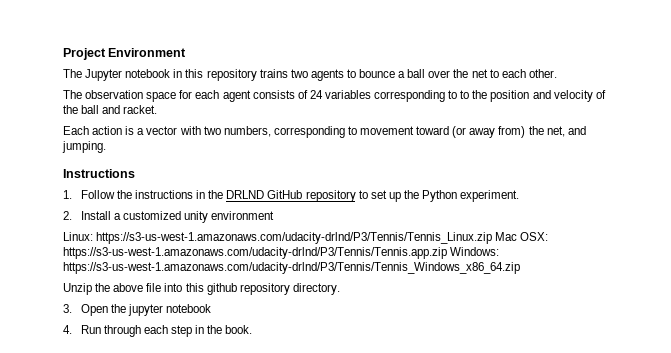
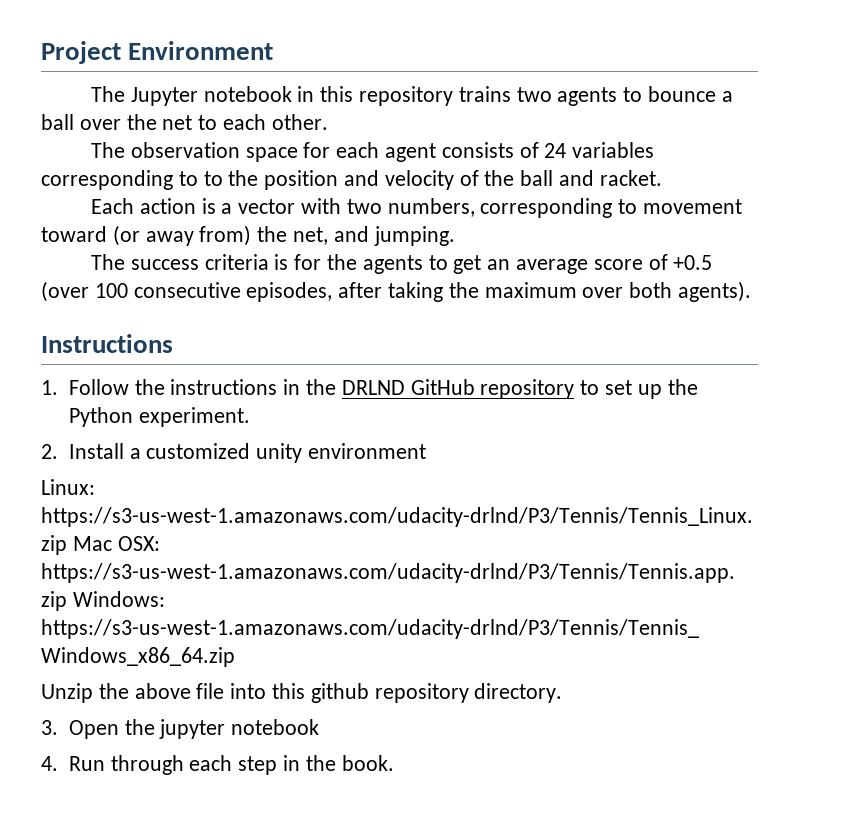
+ The success criteria is for the agents to get an average score of +0.5 (over 100 consecutive episodes, after taking the maximum over both agents).

